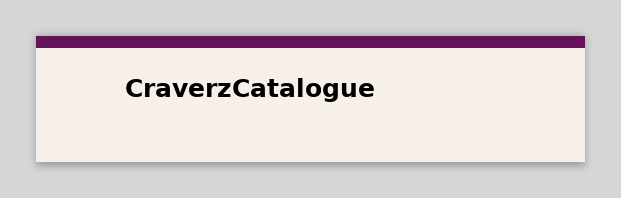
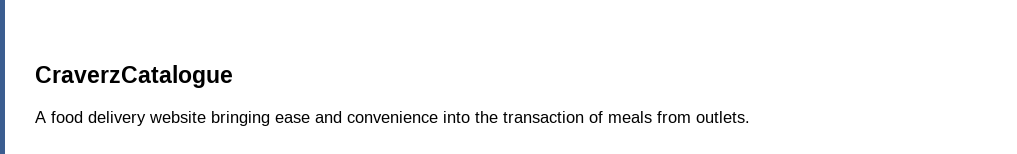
+ A food delivery website bringing ease and convenience into the transaction of meals from outlets.

